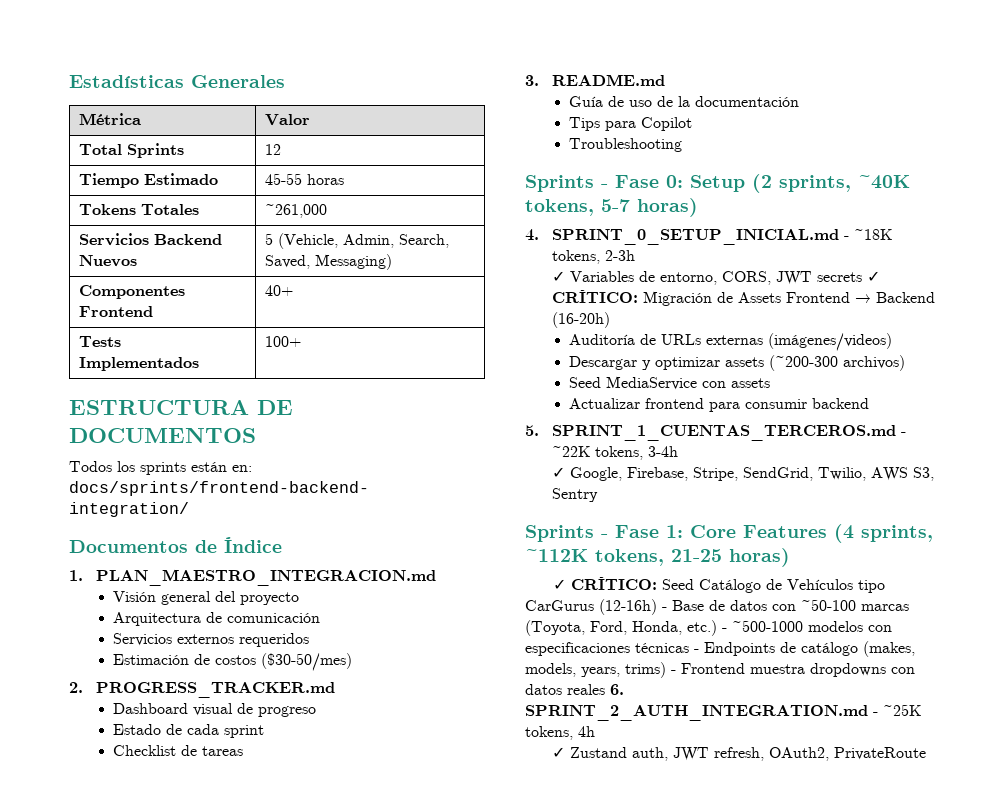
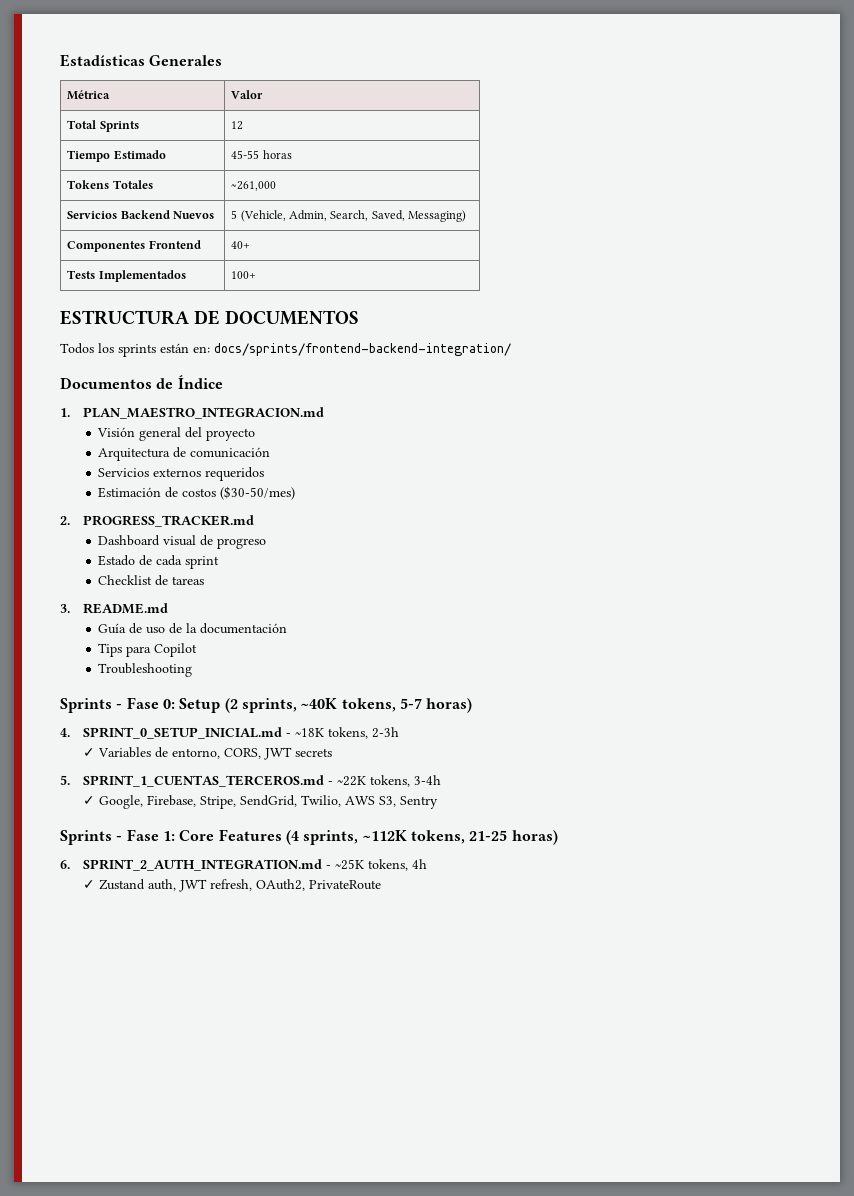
- ✓ Variables de entorno, CORS, JWT secrets ✓ CRÍTICO: Migración de Assets Frontend → Backend (16-20h)
- Auditoría de URLs externas (imágenes/videos)
- Descargar y optimizar assets (~200-300 archivos)
- Seed MediaService con assets
- Actualizar frontend para consumir backend
+ ✓ Variables de entorno, CORS, JWT secrets
- ✓ CRÍTICO: Seed Catálogo de Vehículos tipo CarGurus (12-16h) - Base de datos con ~50-100 marcas (Toyota, Ford, Honda, etc.) - ~500-1000 modelos con especificaciones técnicas - Endpoints de catálogo (makes, models, years, trims) - Frontend muestra dropdowns con datos reales 6. SPRINT_2_AUTH_INTEGRATION.md - ~25K tokens, 4h
+ 6. SPRINT_2_AUTH_INTEGRATION.md - ~25K tokens, 4h

